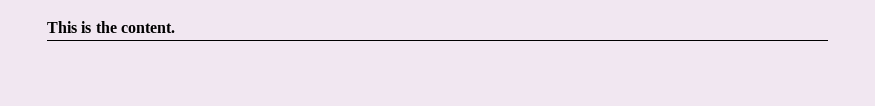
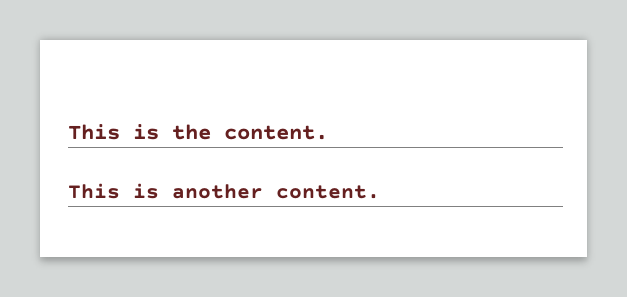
+ This is another content.

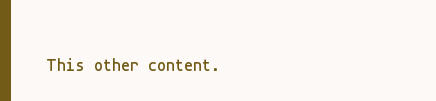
- This is the content.
- This is another content.
+ This other content.

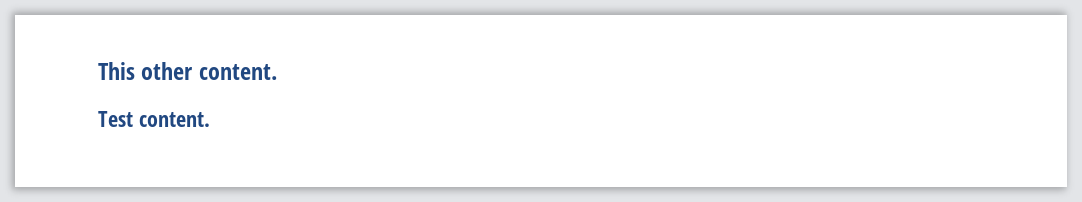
+ Test content.

